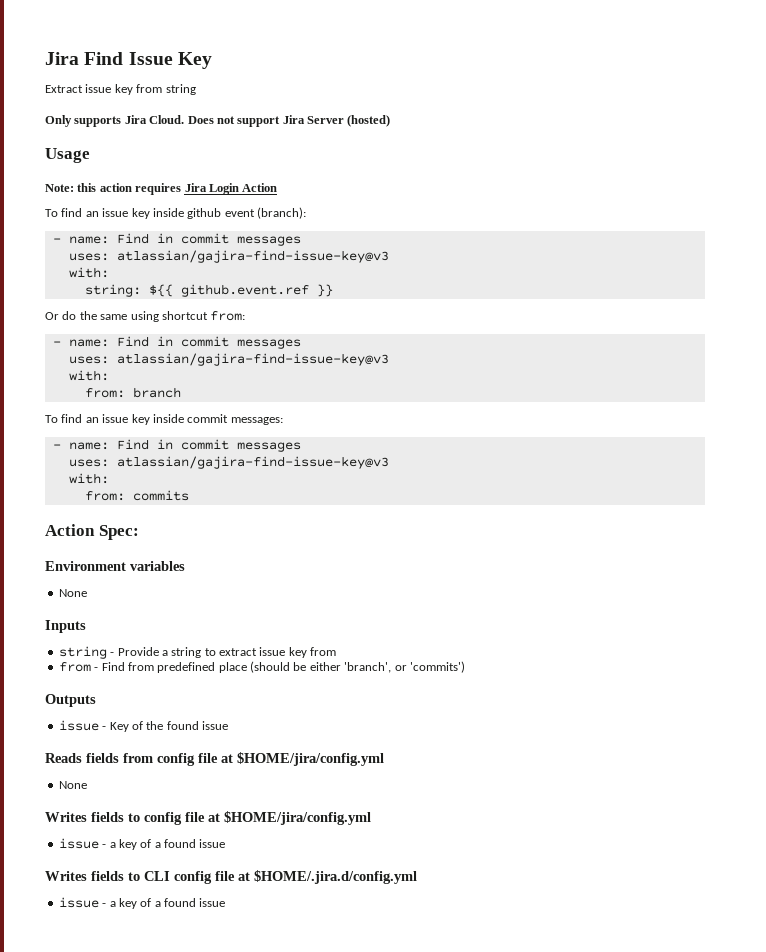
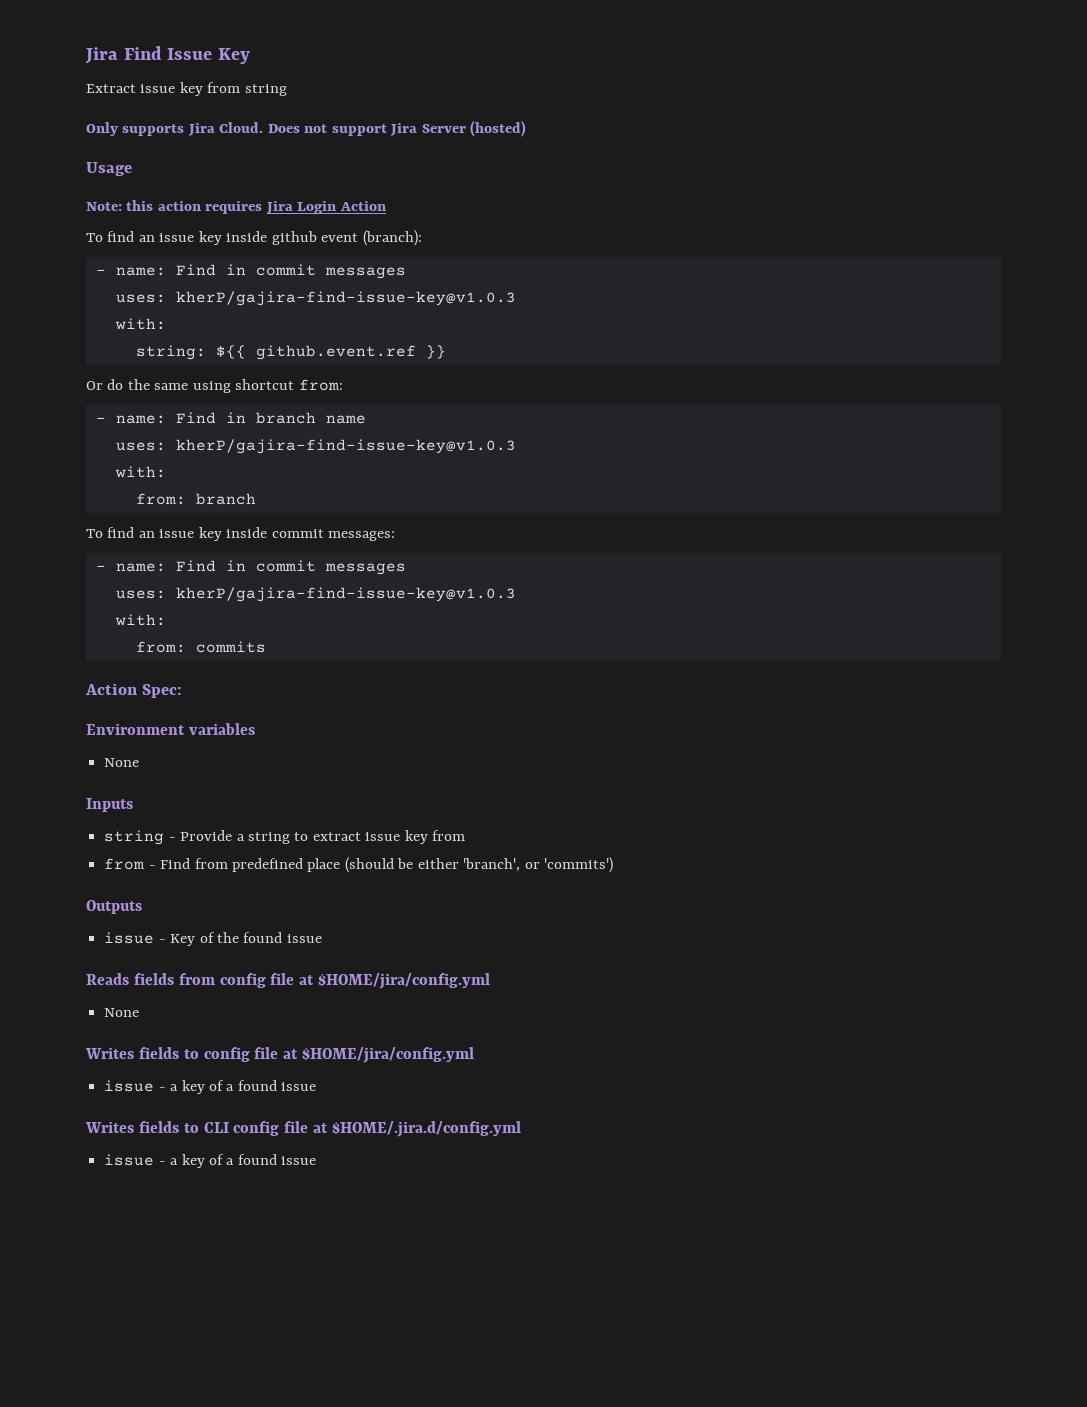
  To find an issue key inside github event (branch):
  - name: Find in commit messages
- uses: atlassian/gajira-find-issue-key@v3
+ uses: kherP/gajira-find-issue-key@v1.0.3
  Or do the same using shortcut from:
- - name: Find in commit messages
- uses: atlassian/gajira-find-issue-key@v3
+ - name: Find in branch name
+ uses: kherP/gajira-find-issue-key@v1.0.3
  To find an issue key inside commit messages:
  - name: Find in commit messages
- uses: atlassian/gajira-find-issue-key@v3
+ uses: kherP/gajira-find-issue-key@v1.0.3

